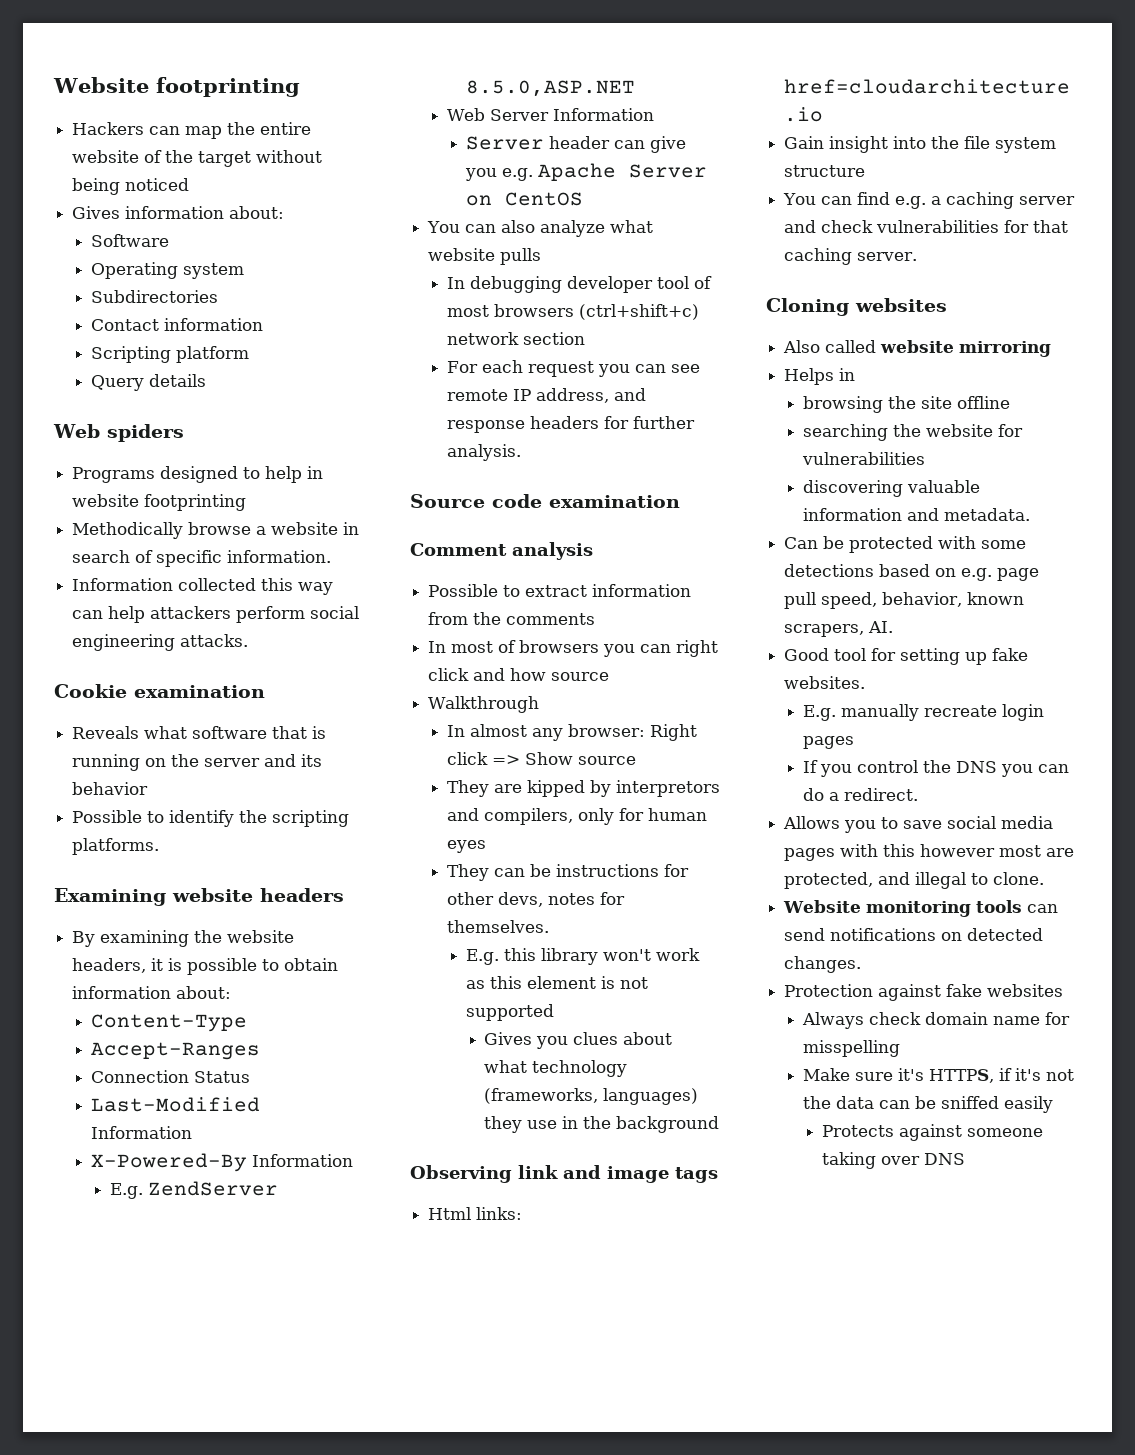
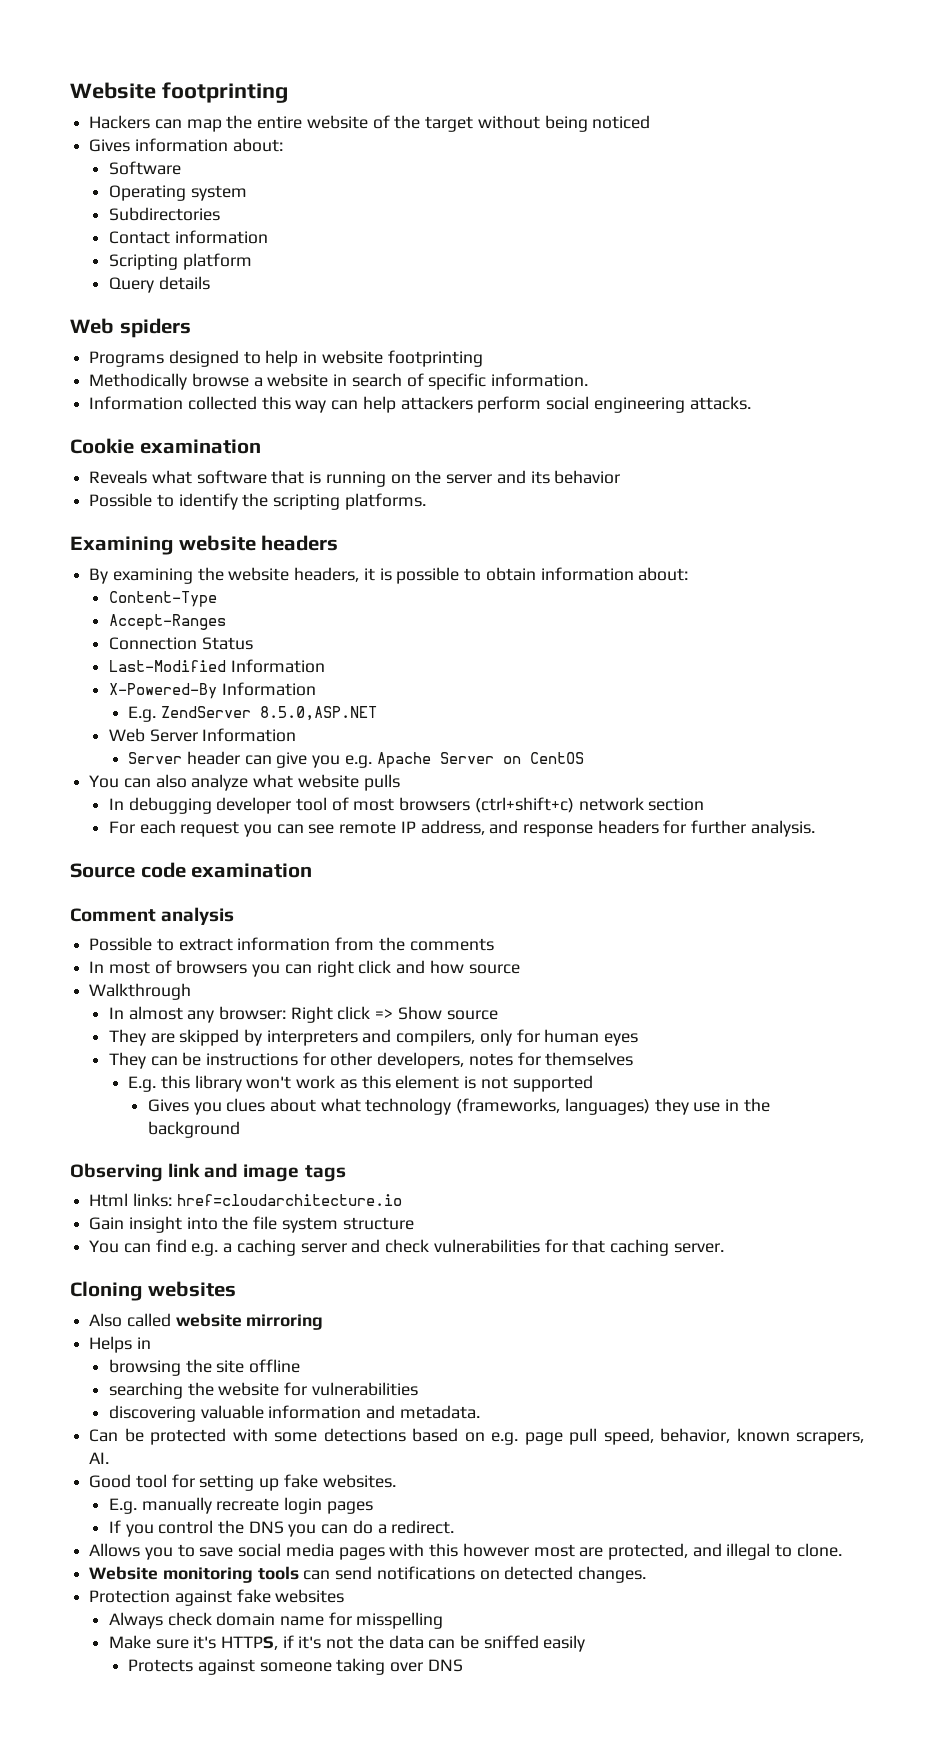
- They are kipped by interpretors and compilers, only for human eyes
+ They are skipped by interpreters and compilers, only for human eyes
- They can be instructions for other devs, notes for themselves.
+ They can be instructions for other developers, notes for themselves

